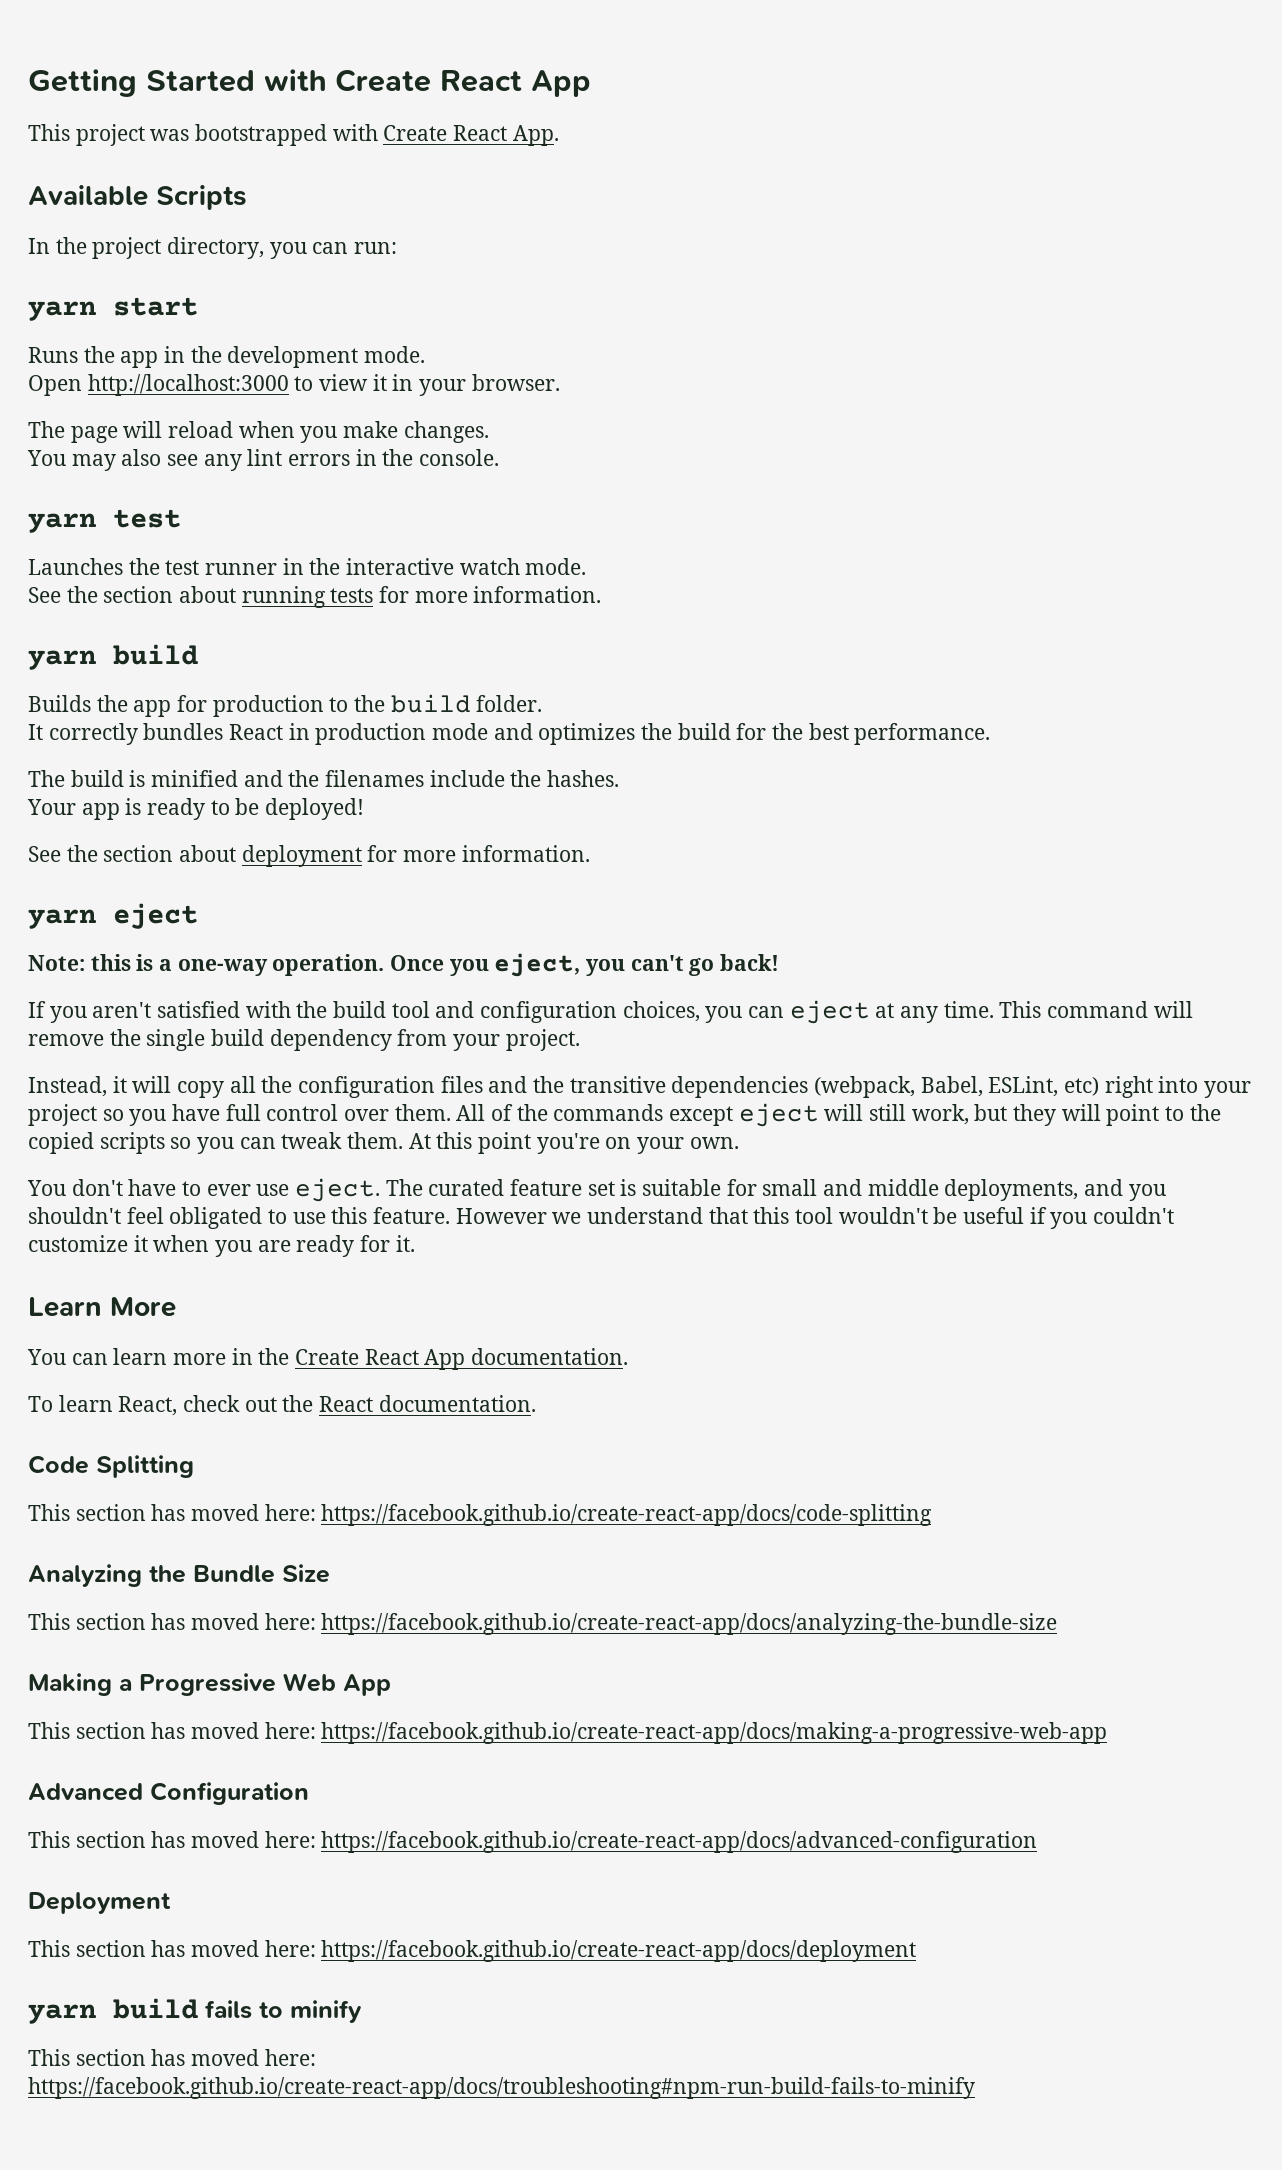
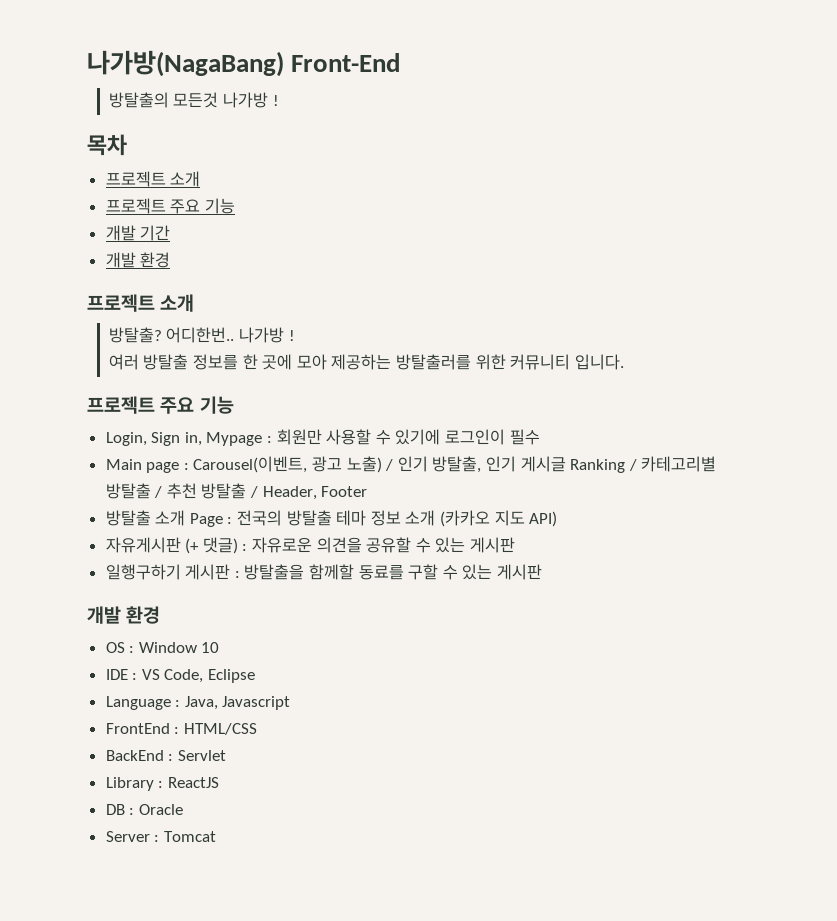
- Getting Started with Create React App
- This project was bootstrapped with Create React App.
- Available Scripts
- In the project directory, you can run:
- yarn start
- Runs the app in the development mode.
- Open http://localhost:3000 to view it in your browser.
- The page will reload when you make changes.
- You may also see any lint errors in the console.
- yarn test
- Launches the test runner in the interactive watch mode.
- See the section about running tests for more information.
- yarn build
- Builds the app for production to the build folder.
- It correctly bundles React in production mode and optimizes the build for the best performance.
- The build is minified and the filenames include the hashes.
- Your app is ready to be deployed!
- See the section about deployment for more information.
- yarn eject
- Note: this is a one-way operation. Once you eject, you can't go back!
- If you aren't satisfied with the build tool and configuration choices, you can eject at any time. This command will remove the single build dependency from your project.
- Instead, it will copy all the configuration files and the transitive dependencies (webpack, Babel, ESLint, etc) right into your project so you have full control over them. All of the commands except eject will still work, but they will point to the copied scripts so you can tweak them. At this point you're on your own.
- You don't have to ever use eject. The curated feature set is suitable for small and middle deployments, and you shouldn't feel obligated to use this feature. However we understand that this tool wouldn't be useful if you couldn't customize it when you are ready for it.
- Learn More
- You can learn more in the Create React App documentation.
- To learn React, check out the React documentation.
- Code Splitting
- This section has moved here: https://facebook.github.io/create-react-app/docs/code-splitting
- Analyzing the Bundle Size
- This section has moved here: https://facebook.github.io/create-react-app/docs/analyzing-the-bundle-size
- Making a Progressive Web App
- This section has moved here: https://facebook.github.io/create-react-app/docs/making-a-progressive-web-app
- Advanced Configuration
- This section has moved here: https://facebook.github.io/create-react-app/docs/advanced-configuration
- Deployment
- This section has moved here: https://facebook.github.io/create-react-app/docs/deployment
- yarn build fails to minify
- This section has moved here: https://facebook.github.io/create-react-app/docs/troubleshooting#npm-run-build-fails-to-minify
+ 나가방(NagaBang) Front-End
+ 방탈출의 모든것 나가방 !
+ 목차
+ 프로젝트 소개
+ 프로젝트 주요 기능
+ 개발 기간
+ 개발 환경
+ 프로젝트 소개
+ 방탈출? 어디한번.. 나가방 !
+ 여러 방탈출 정보를 한 곳에 모아 제공하는 방탈출러를 위한 커뮤니티 입니다.
+ 프로젝트 주요 기능
+ Login, Sign in, Mypage : 회원만 사용할 수 있기에 로그인이 필수
+ Main page : Carousel(이벤트, 광고 노출) / 인기 방탈출, 인기 게시글 Ranking / 카테고리별 방탈출 / 추천 방탈출 / Header, Footer
+ 방탈출 소개 Page : 전국의 방탈출 테마 정보 소개 (카카오 지도 API)
+ 자유게시판 (+ 댓글) : 자유로운 의견을 공유할 수 있는 게시판
+ 일행구하기 게시판 : 방탈출을 함께할 동료를 구할 수 있는 게시판
+ 개발 환경
+ OS : Window 10
+ IDE : VS Code, Eclipse
+ Language : Java, Javascript
+ FrontEnd : HTML/CSS
+ BackEnd : Servlet
+ Library : ReactJS
+ DB : Oracle
+ Server : Tomcat

